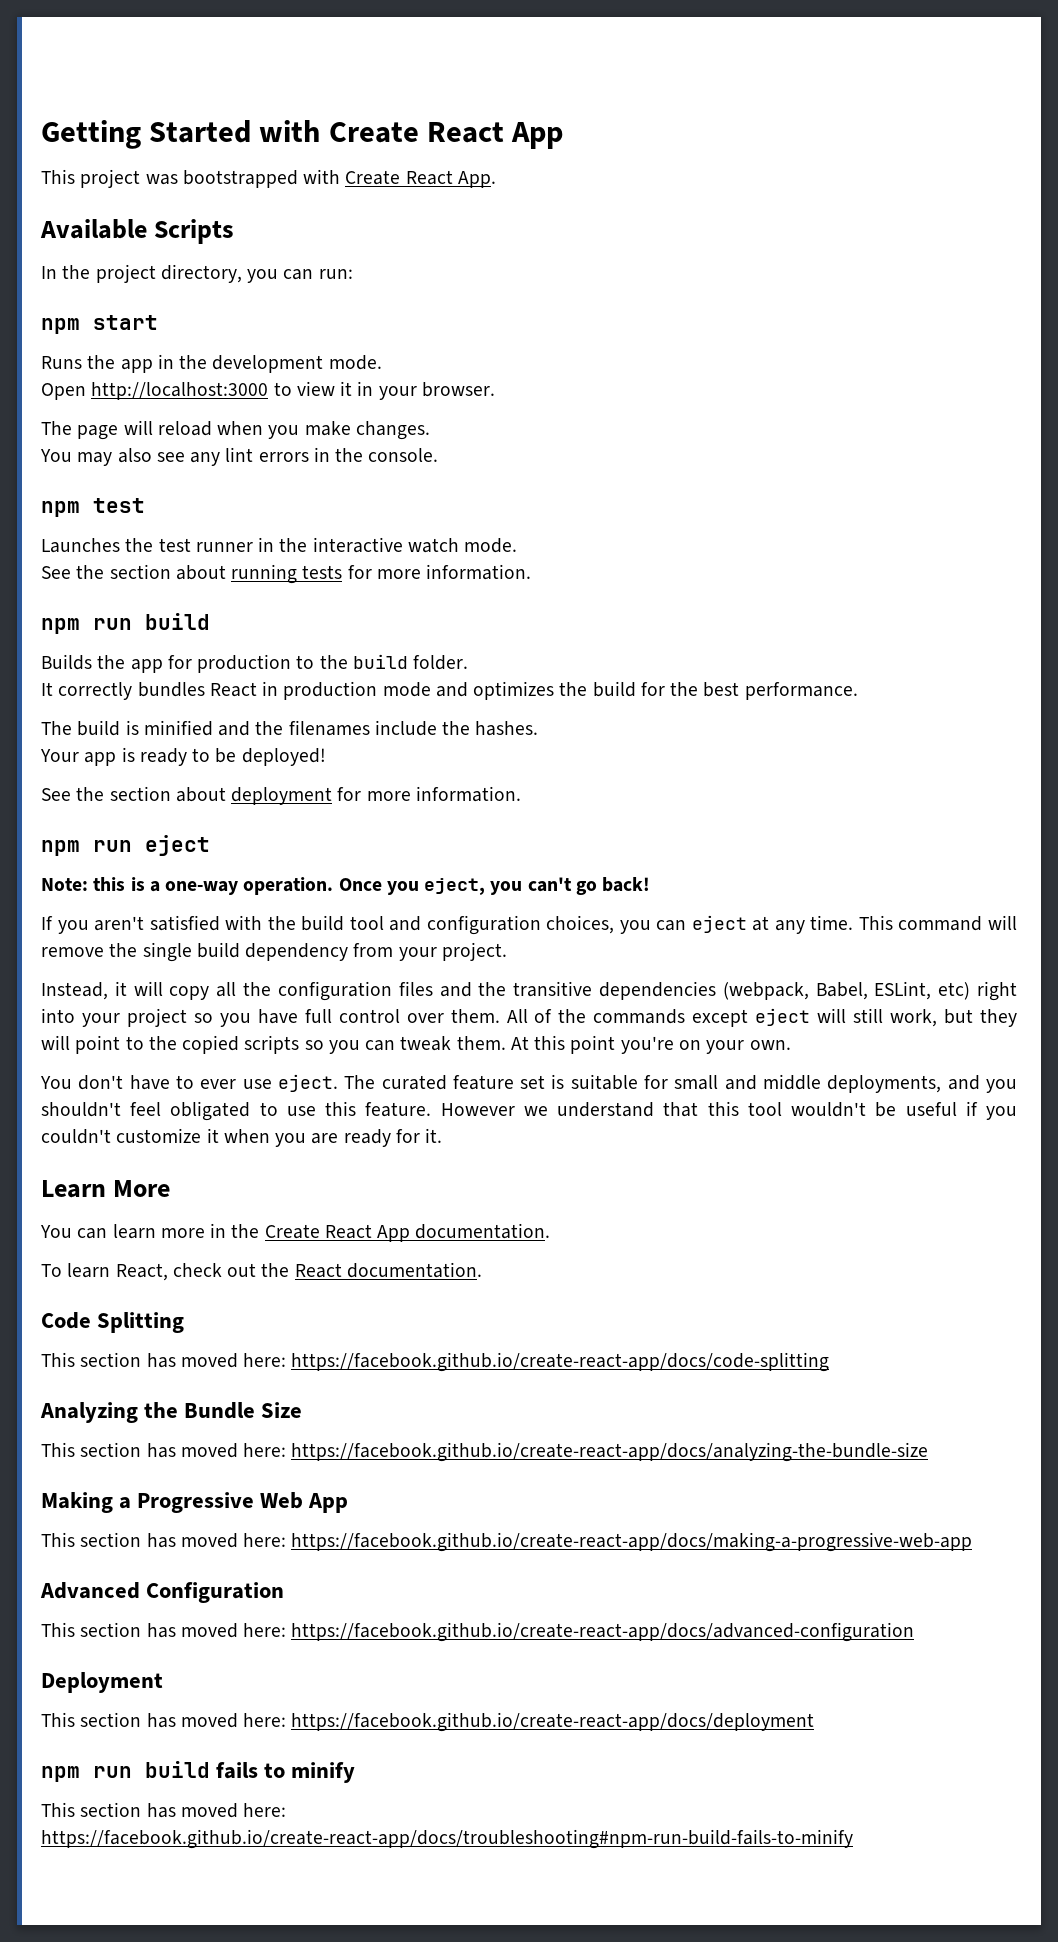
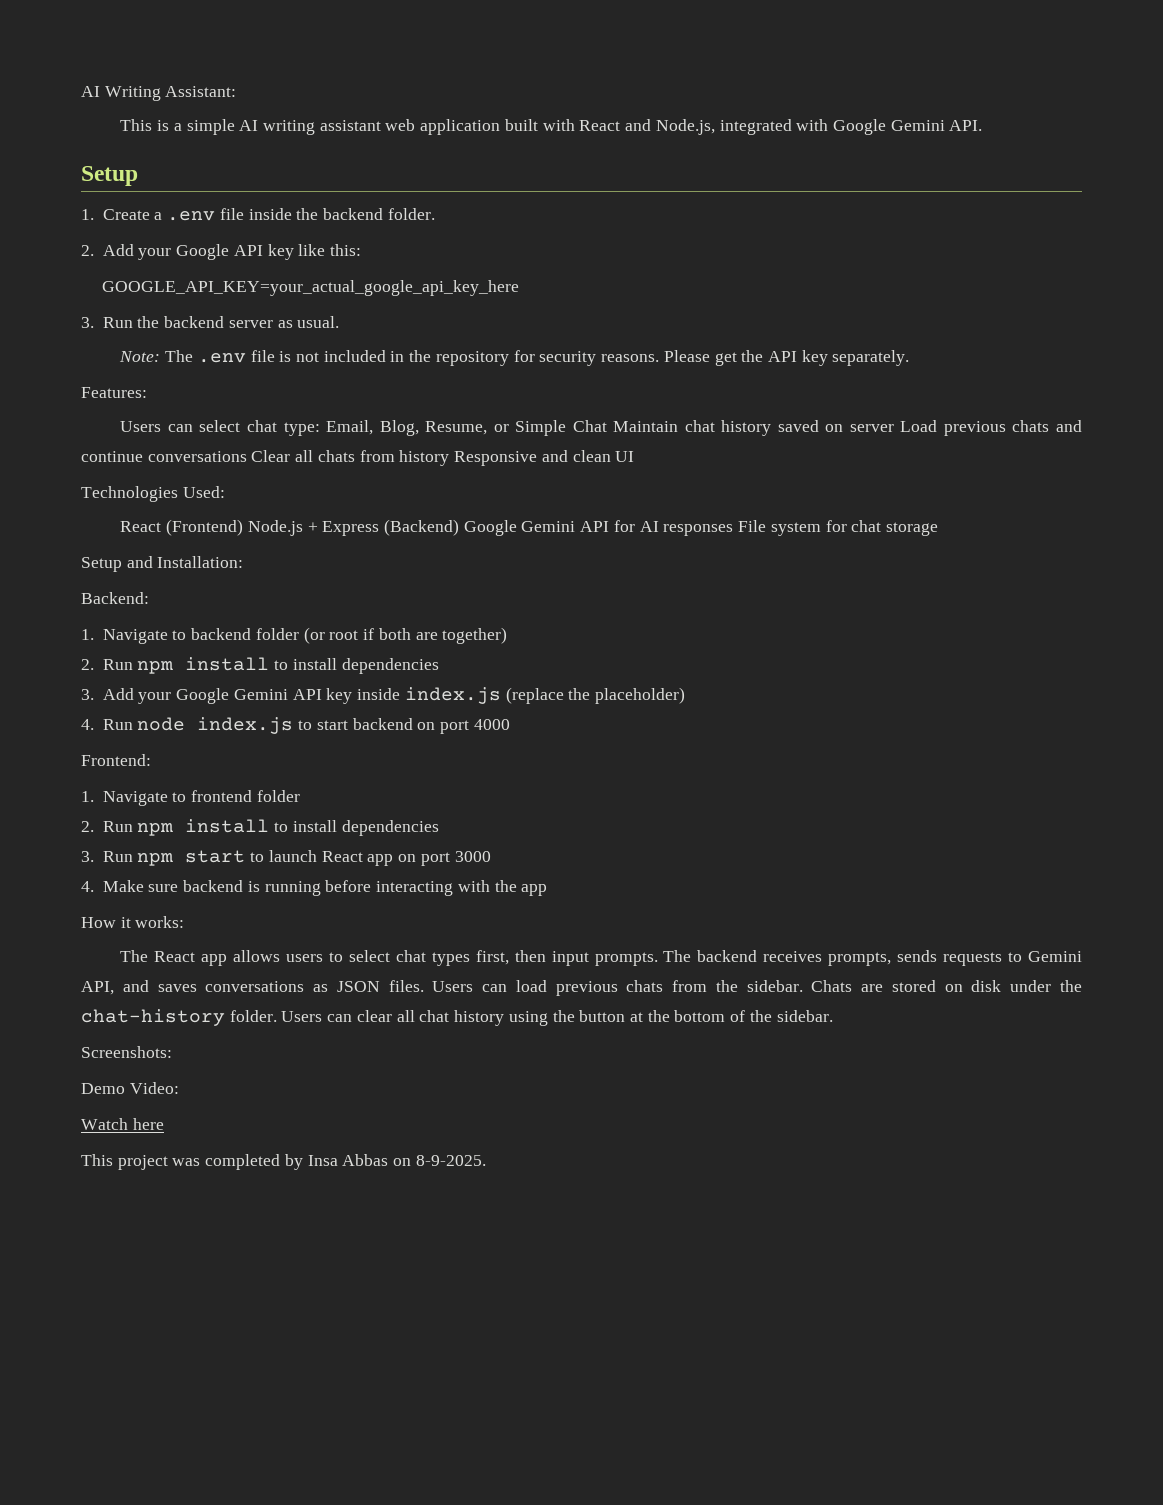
- Getting Started with Create React App
- This project was bootstrapped with Create React App.
- Available Scripts
- In the project directory, you can run:
- npm start
- Runs the app in the development mode.
- Open http://localhost:3000 to view it in your browser.
- The page will reload when you make changes.
- You may also see any lint errors in the console.
- npm test
- Launches the test runner in the interactive watch mode.
- See the section about running tests for more information.
- npm run build
- Builds the app for production to the build folder.
- It correctly bundles React in production mode and optimizes the build for the best performance.
- The build is minified and the filenames include the hashes.
- Your app is ready to be deployed!
- See the section about deployment for more information.
- npm run eject
- Note: this is a one-way operation. Once you eject, you can't go back!
- If you aren't satisfied with the build tool and configuration choices, you can eject at any time. This command will remove the single build dependency from your project.
- Instead, it will copy all the configuration files and the transitive dependencies (webpack, Babel, ESLint, etc) right into your project so you have full control over them. All of the commands except eject will still work, but they will point to the copied scripts so you can tweak them. At this point you're on your own.
- You don't have to ever use eject. The curated feature set is suitable for small and middle deployments, and you shouldn't feel obligated to use this feature. However we understand that this tool wouldn't be useful if you couldn't customize it when you are ready for it.
- Learn More
- You can learn more in the Create React App documentation.
- To learn React, check out the React documentation.
- Code Splitting
- This section has moved here: https://facebook.github.io/create-react-app/docs/code-splitting
- Analyzing the Bundle Size
- This section has moved here: https://facebook.github.io/create-react-app/docs/analyzing-the-bundle-size
- Making a Progressive Web App
- This section has moved here: https://facebook.github.io/create-react-app/docs/making-a-progressive-web-app
- Advanced Configuration
- This section has moved here: https://facebook.github.io/create-react-app/docs/advanced-configuration
- Deployment
- This section has moved here: https://facebook.github.io/create-react-app/docs/deployment
- npm run build fails to minify
- This section has moved here: https://facebook.github.io/create-react-app/docs/troubleshooting#npm-run-build-fails-to-minify
+ AI Writing Assistant:
+ This is a simple AI writing assistant web application built with React and Node.js, integrated with Google Gemini API.
+ Setup
+ 1. Create a .env file inside the backend folder.
+ 2. Add your Google API key like this:
+ GOOGLE_API_KEY=your_actual_google_api_key_here
+ 3. Run the backend server as usual.
+ Note: The .env file is not included in the repository for security reasons. Please get the API key separately.
+ Features:
+ Users can select chat type: Email, Blog, Resume, or Simple Chat Maintain chat history saved on server Load previous chats and continue conversations Clear all chats from history Responsive and clean UI
+ Technologies Used:
+ React (Frontend) Node.js + Express (Backend) Google Gemini API for AI responses File system for chat storage
+ Setup and Installation:
+ Backend:
+ 1. Navigate to backend folder (or root if both are together)
+ 2. Run npm install to install dependencies
+ 3. Add your Google Gemini API key inside index.js (replace the placeholder)
+ 4. Run node index.js to start backend on port 4000
+ Frontend:
+ 1. Navigate to frontend folder
+ 2. Run npm install to install dependencies
+ 3. Run npm start to launch React app on port 3000
+ 4. Make sure backend is running before interacting with the app
+ How it works:
+ The React app allows users to select chat types first, then input prompts. The backend receives prompts, sends requests to Gemini API, and saves conversations as JSON files. Users can load previous chats from the sidebar. Chats are stored on disk under the chat-history folder. Users can clear all chat history using the button at the bottom of the sidebar.
+ Screenshots:
+ Demo Video:
+ Watch here
+ This project was completed by Insa Abbas on 8-9-2025.

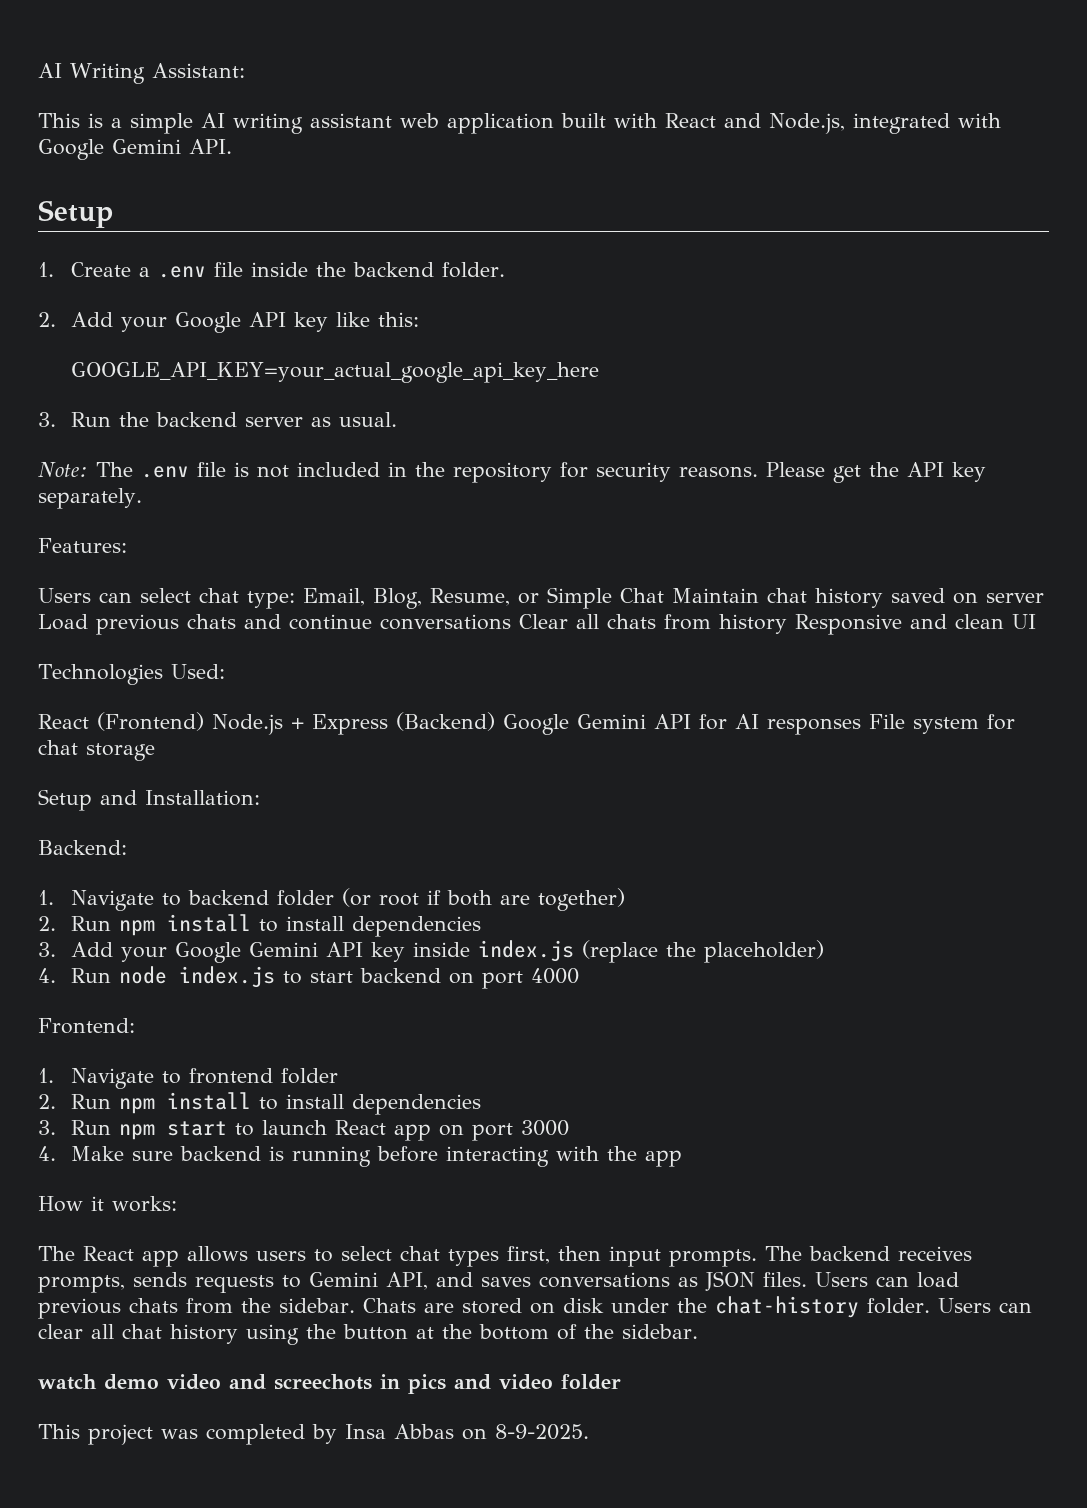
- Screenshots:
- Demo Video:
- Watch here
+ watch demo video and screechots in pics and video folder

